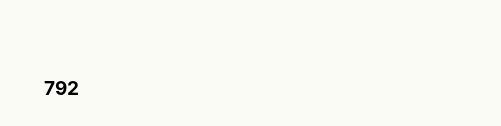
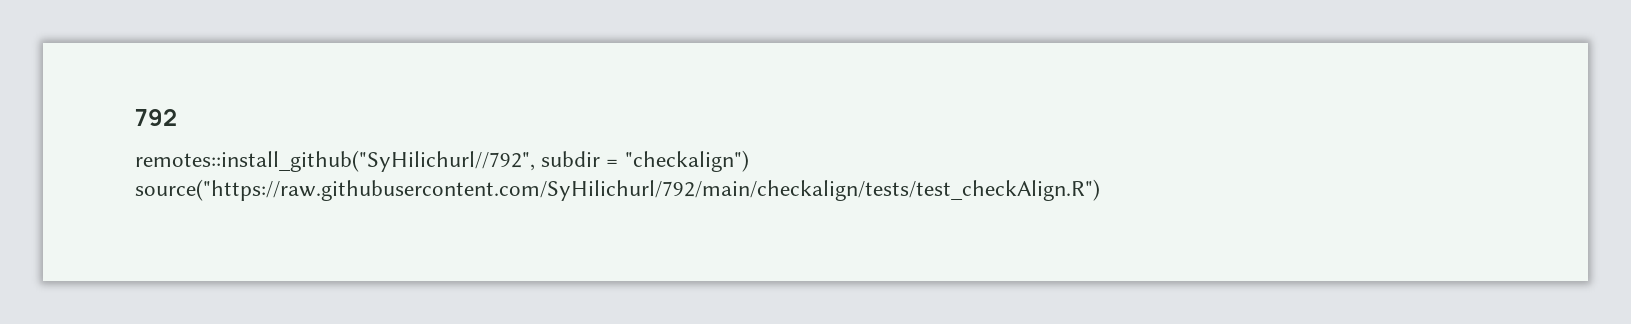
+ remotes::install_github("SyHilichurl//792", subdir = "checkalign") source("https://raw.githubusercontent.com/SyHilichurl/792/main/checkalign/tests/test_checkAlign.R")

